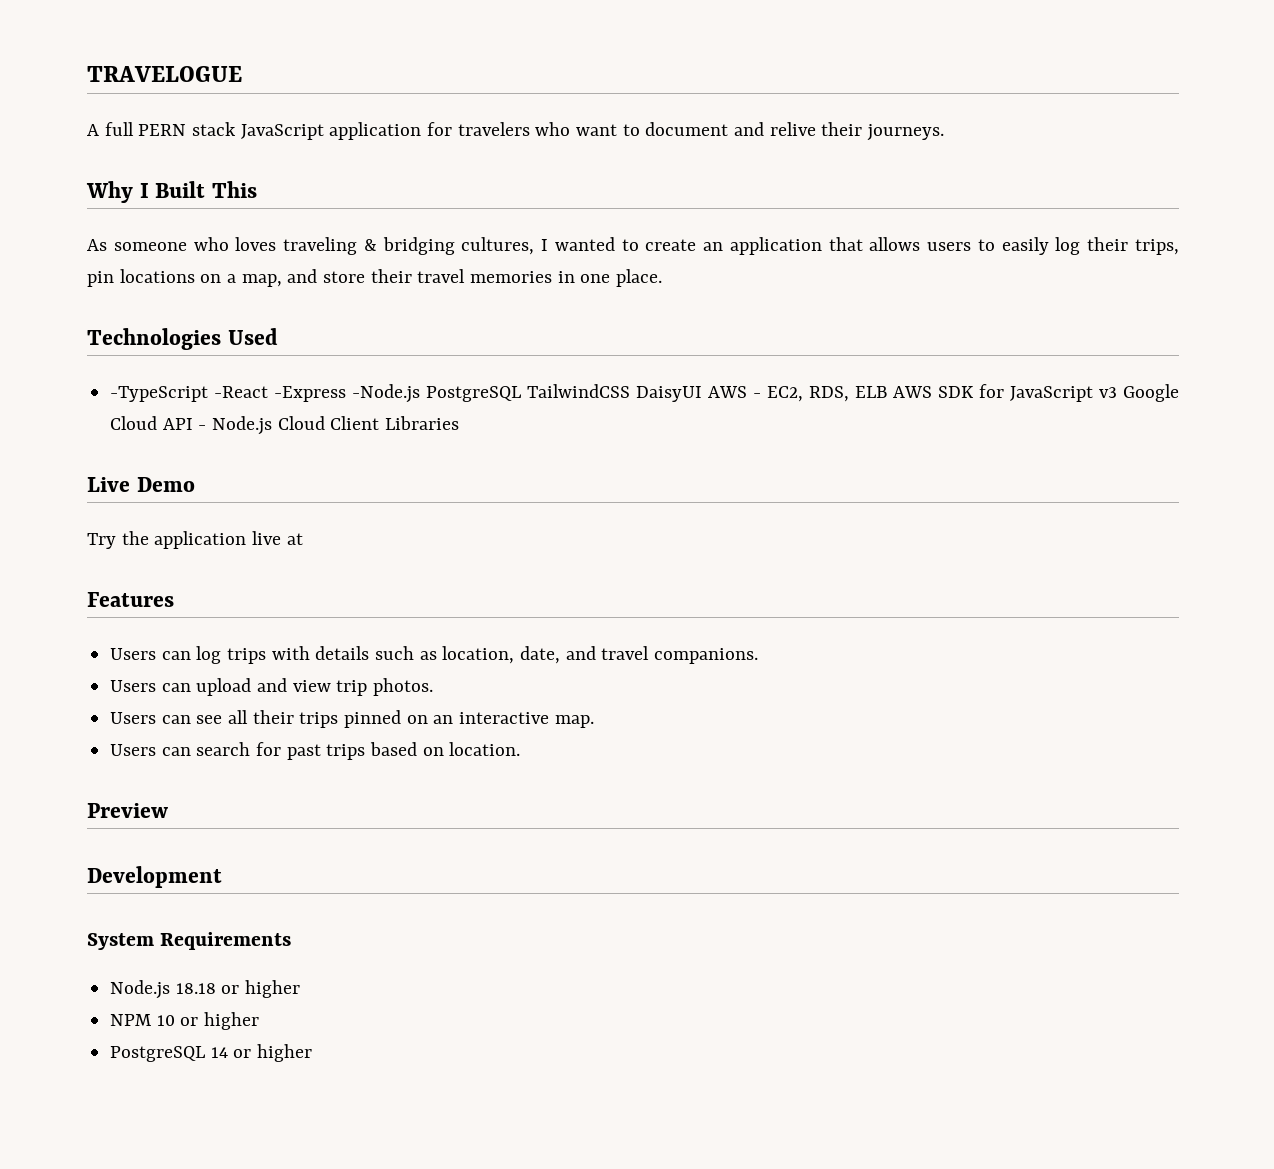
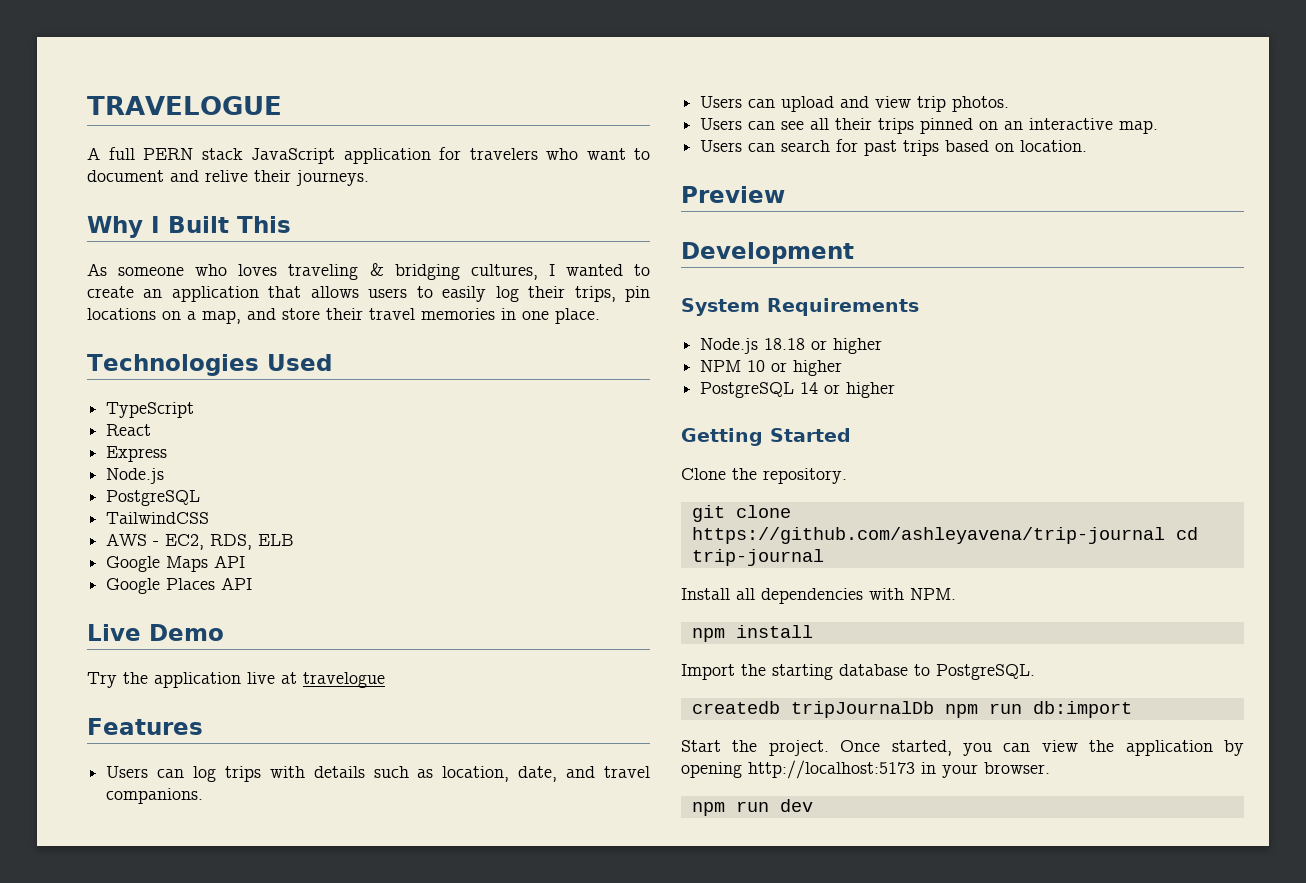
- -TypeScript -React -Express -Node.js PostgreSQL TailwindCSS DaisyUI AWS - EC2, RDS, ELB AWS SDK for JavaScript v3 Google Cloud API - Node.js Cloud Client Libraries
+ TypeScript
+ React
+ Express
+ Node.js
+ PostgreSQL
+ TailwindCSS
+ AWS - EC2, RDS, ELB
+ Google Maps API
+ Google Places API
- Try the application live at
+ Try the application live at travelogue
+ Getting Started
+ Clone the repository.
+ git clone https://github.com/ashleyavena/trip-journal cd trip-journal
+ Install all dependencies with NPM.
+ npm install
+ Import the starting database to PostgreSQL.
+ createdb tripJournalDb npm run db:import
+ Start the project. Once started, you can view the application by opening http://localhost:5173 in your browser.
+ npm run dev

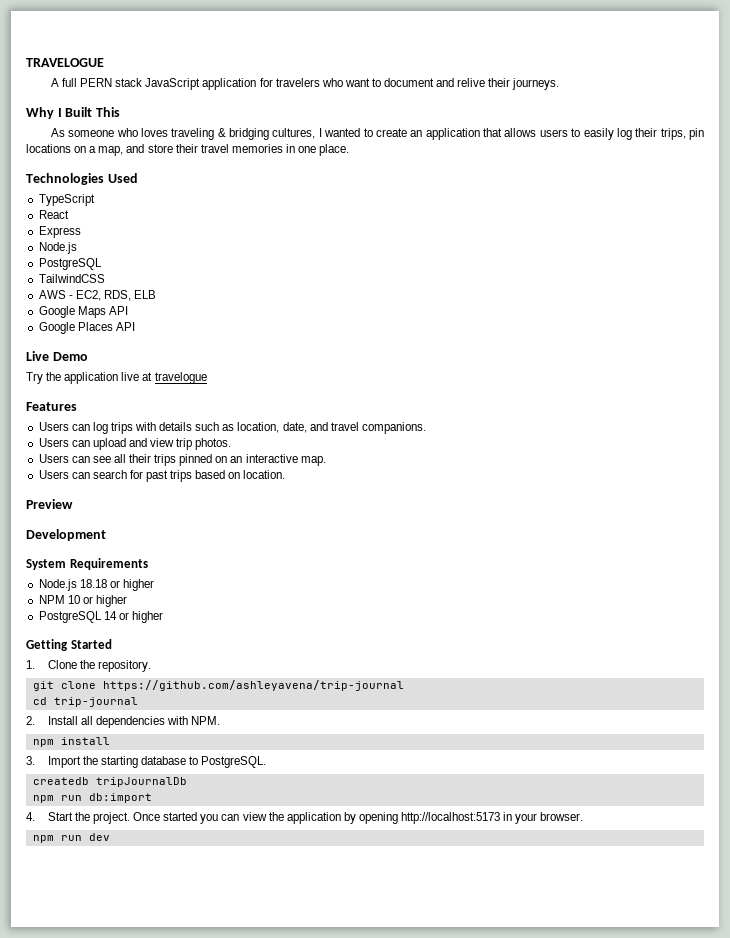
- Clone the repository.
+ 1. Clone the repository.
- git clone https://github.com/ashleyavena/trip-journal cd trip-journal
+ git clone https://github.com/ashleyavena/trip-journal
+ cd trip-journal
- Install all dependencies with NPM.
+ 2. Install all dependencies with NPM.
- Import the starting database to PostgreSQL.
+ 3. Import the starting database to PostgreSQL.
- createdb tripJournalDb npm run db:import
+ createdb tripJournalDb
+ npm run db:import
- Start the project.
+ 4. Start the project.
- Once started, you can view the application by opening http://localhost:5173 in your browser.
+ Once started you can view the application by opening http://localhost:5173 in your browser.

